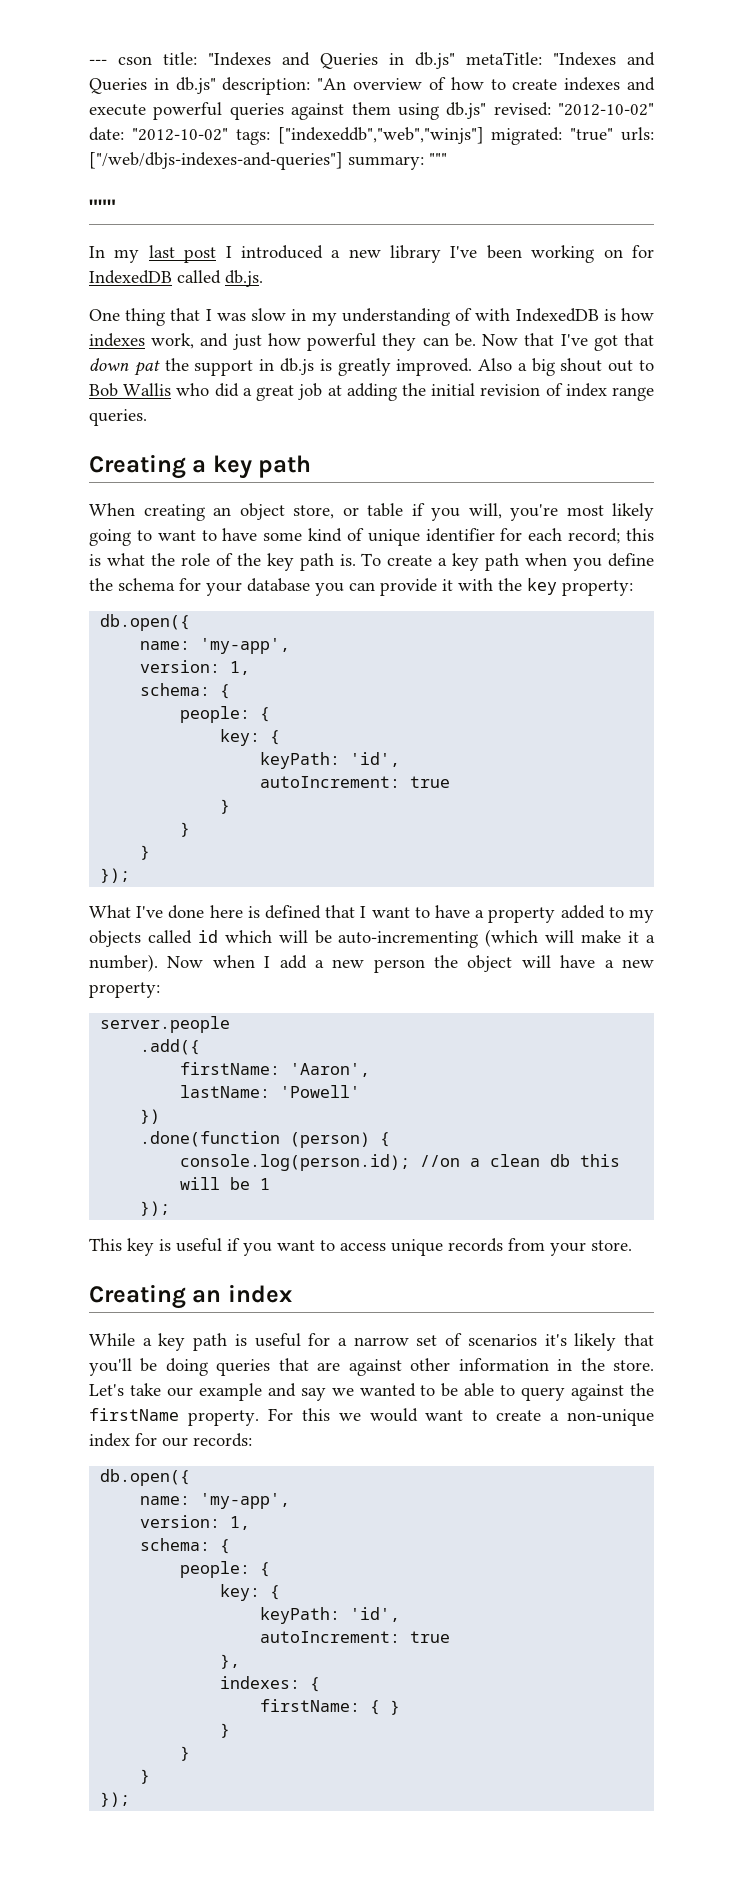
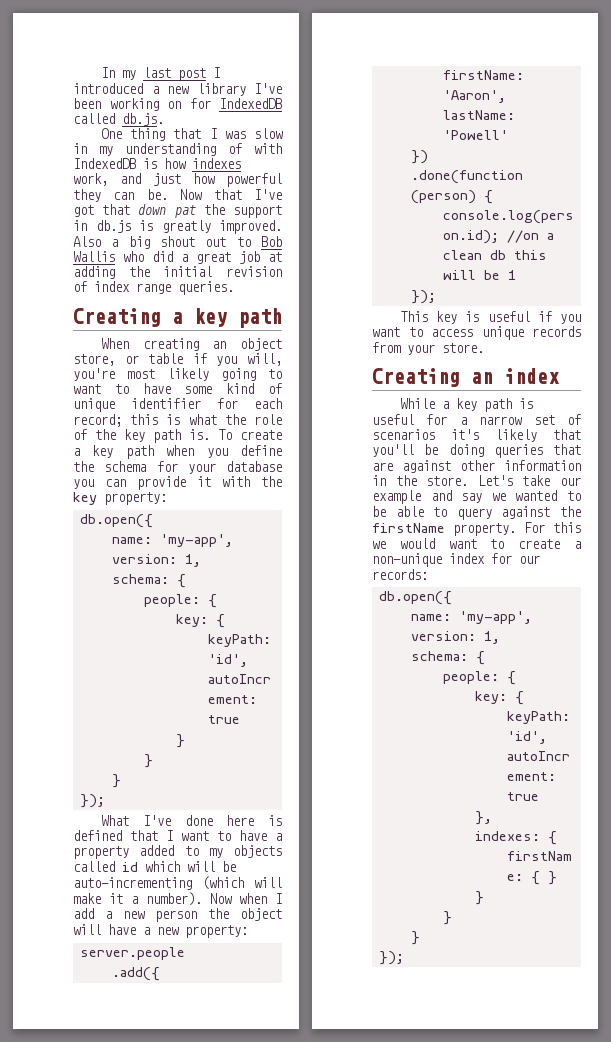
- --- cson title: "Indexes and Queries in db.js" metaTitle: "Indexes and Queries in db.js" description: "An overview of how to create indexes and execute powerful queries against them using db.js" revised: "2012-10-02" date: "2012-10-02" tags: ["indexeddb","web","winjs"] migrated: "true" urls: ["/web/dbjs-indexes-and-queries"] summary: """
- """

